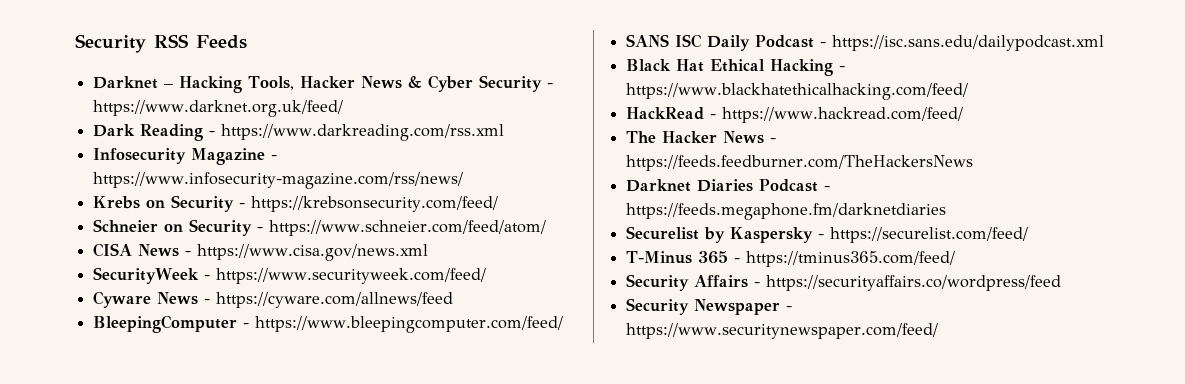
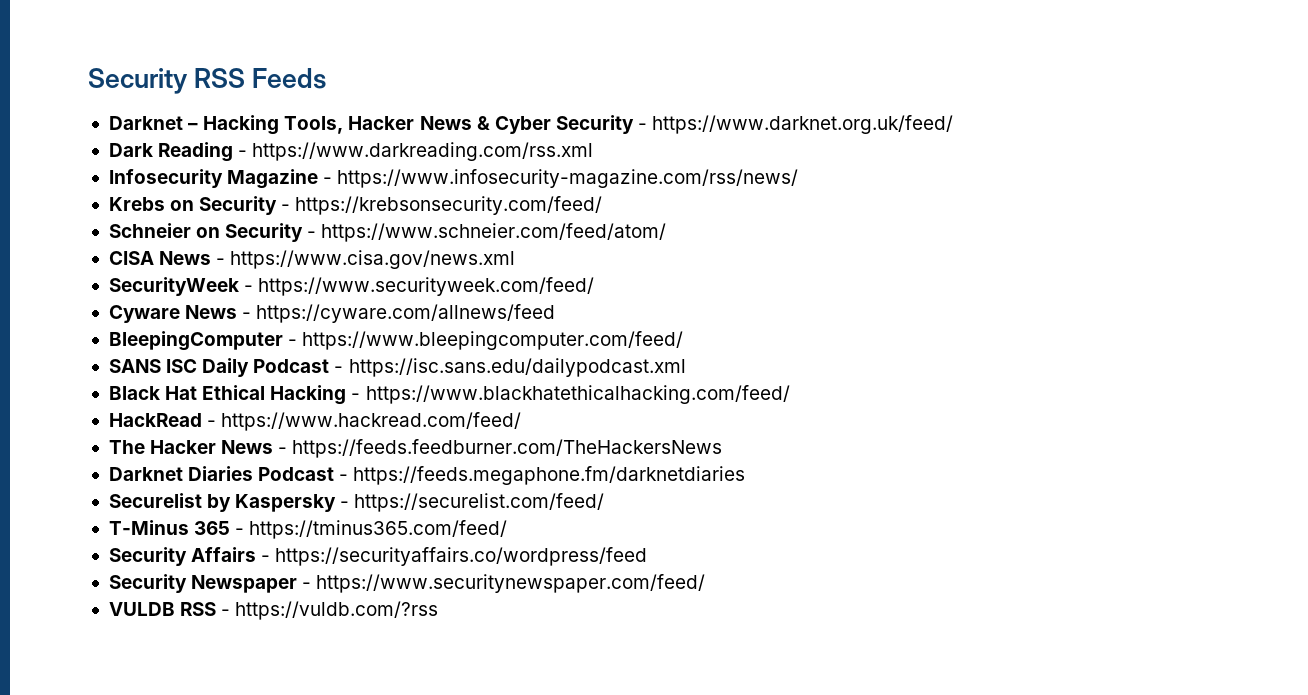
+ VULDB RSS - https://vuldb.com/?rss

